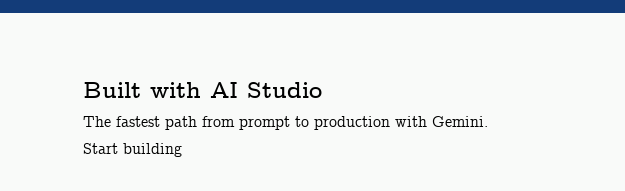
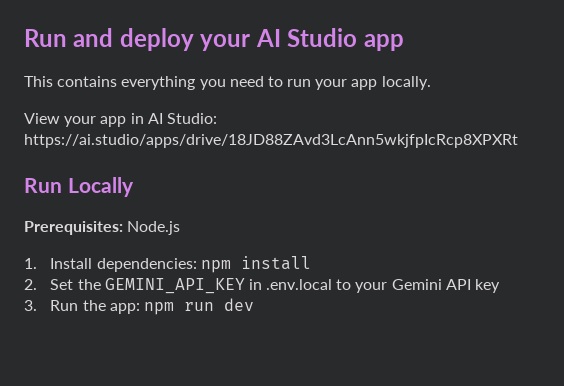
- Built with AI Studio
- The fastest path from prompt to production with Gemini.
- Start building
+ Run and deploy your AI Studio app
+ This contains everything you need to run your app locally.
+ View your app in AI Studio: https://ai.studio/apps/drive/18JD88ZAvd3LcAnn5wkjfpIcRcp8XPXRt
+ Run Locally
+ Prerequisites: Node.js
+ 1. Install dependencies: npm install
+ 2. Set the GEMINI_API_KEY in .env.local to your Gemini API key
+ 3. Run the app: npm run dev

